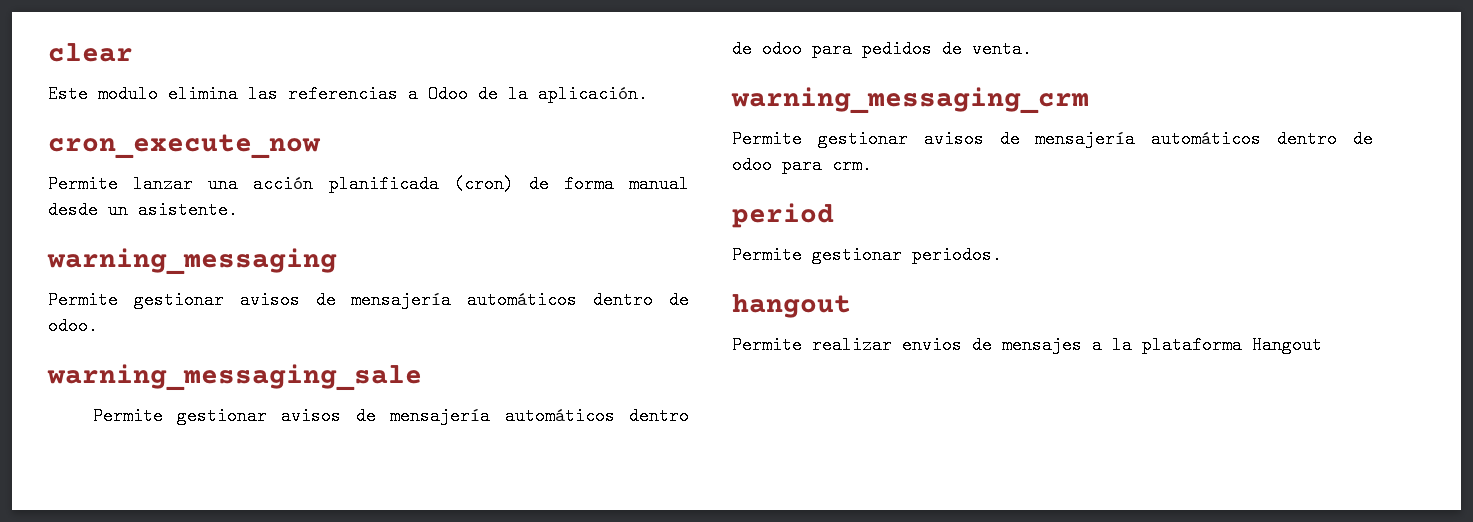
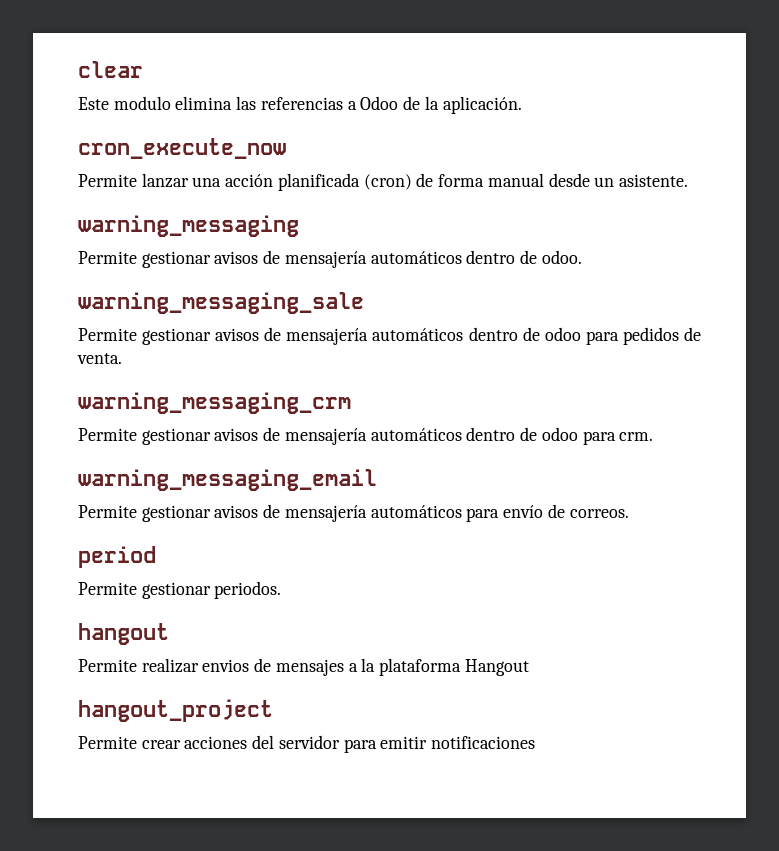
+ warning_messaging_email
+ Permite gestionar avisos de mensajería automáticos para envío de correos.
+ hangout_project
+ Permite crear acciones del servidor para emitir notificaciones

